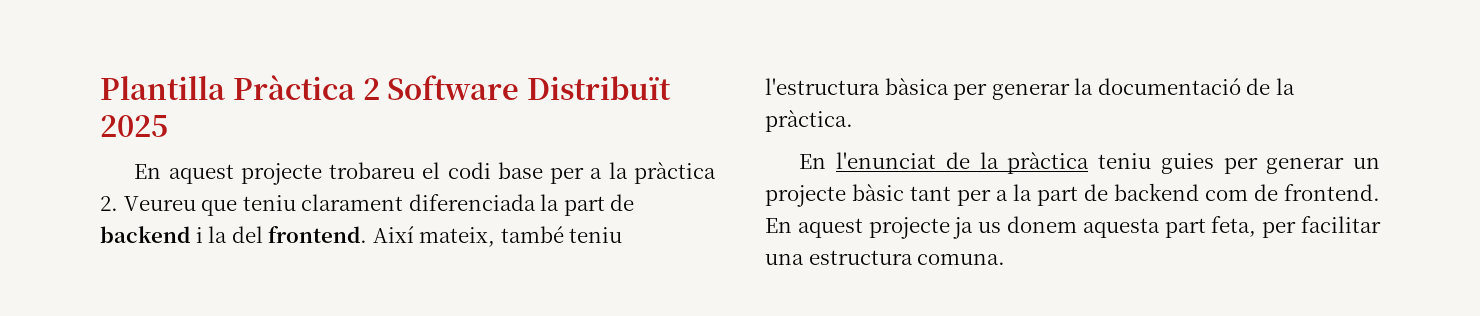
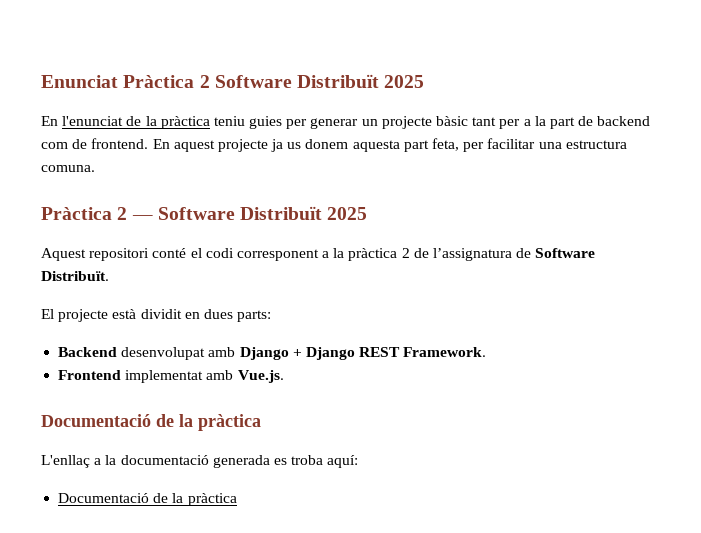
- Plantilla Pràctica 2 Software Distribuït 2025
+ Enunciat Pràctica 2 Software Distribuït 2025
- En aquest projecte trobareu el codi base per a la pràctica 2. Veureu que teniu clarament diferenciada la part de backend i la del frontend. Així mateix, també teniu l'estructura bàsica per generar la documentació de la pràctica.
+ Pràctica 2 — Software Distribuït 2025
+ Aquest repositori conté el codi corresponent a la pràctica 2 de l’assignatura de Software Distribuït.
+ El projecte està dividit en dues parts:
+ Backend desenvolupat amb Django + Django REST Framework.
+ Frontend implementat amb Vue.js.
+ Documentació de la pràctica
+ L'enllaç a la documentació generada es troba aquí:
+ Documentació de la pràctica

